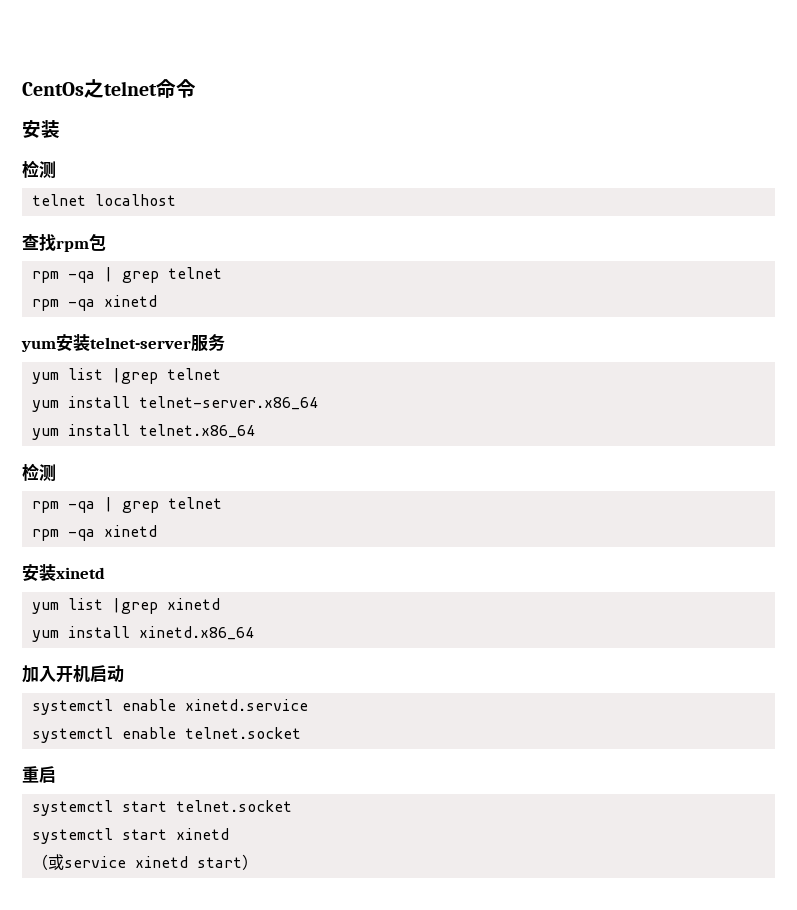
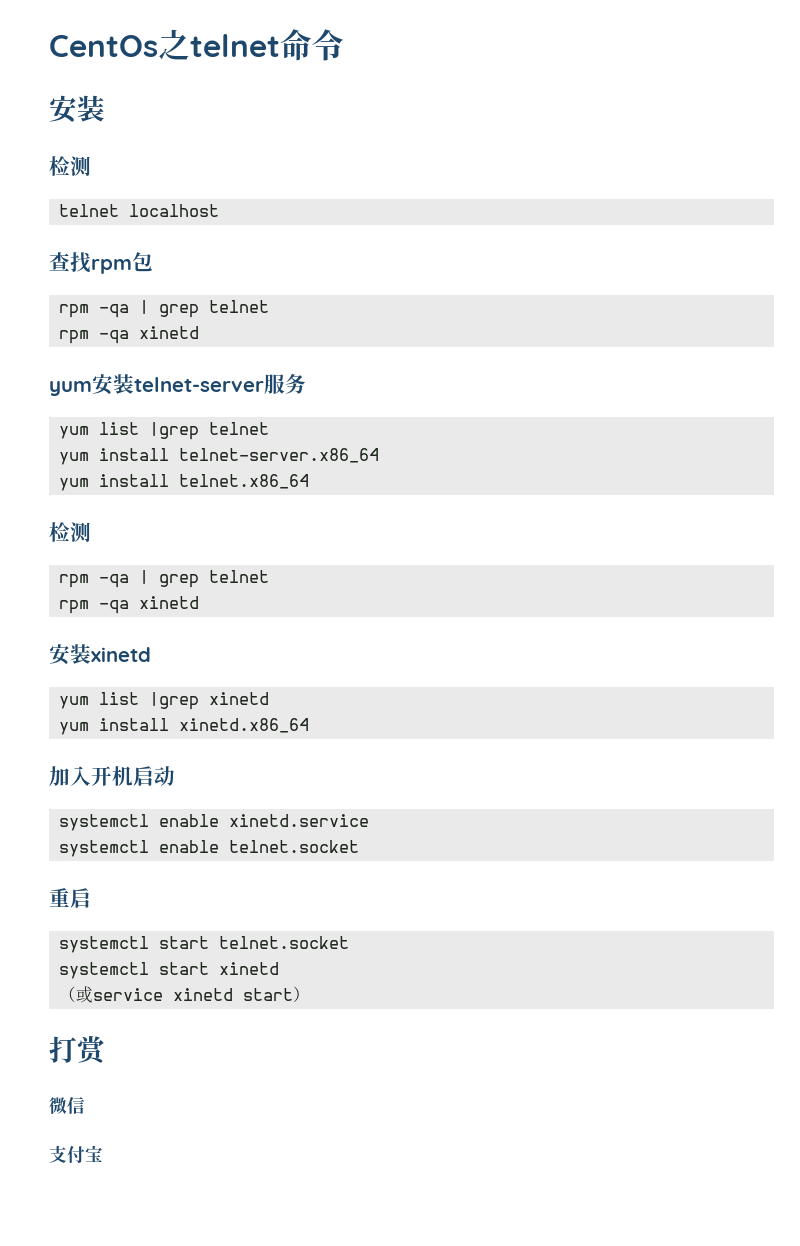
+ 打赏
+ 微信
+ 支付宝

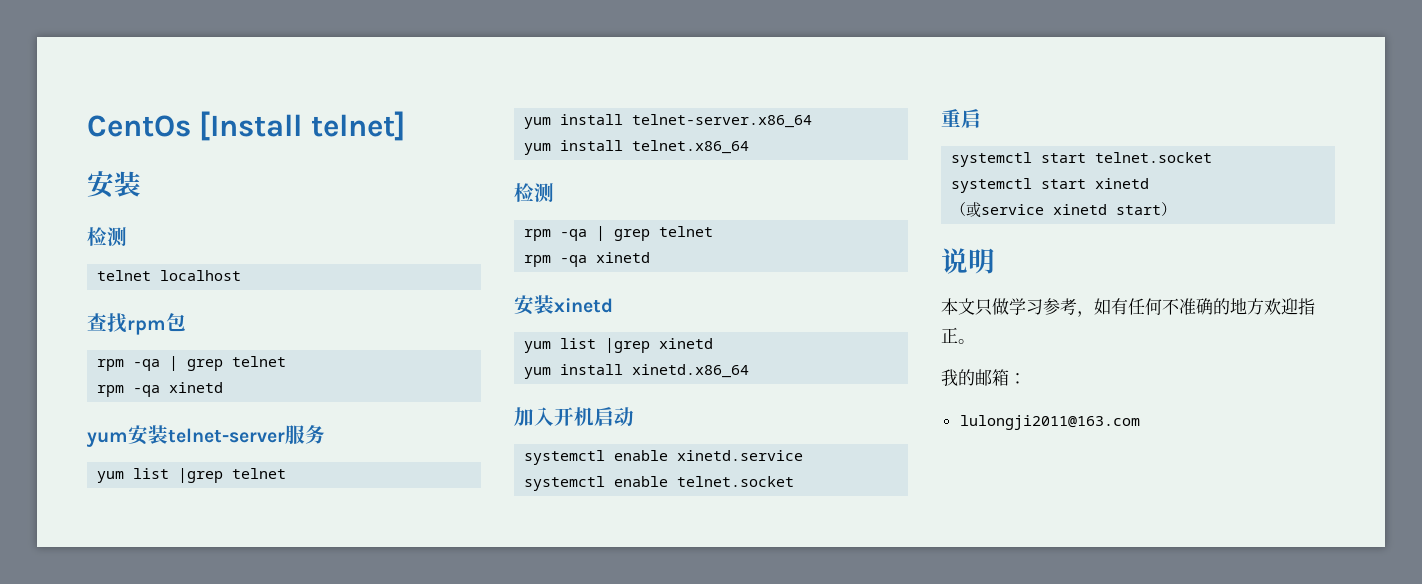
- CentOs之telnet命令
+ CentOs [Install telnet]
- 打赏
- 微信
- 支付宝
+ 说明
+ 本文只做学习参考，如有任何不准确的地方欢迎指正。
+ 我的邮箱：
+ lulongji2011@163.com

